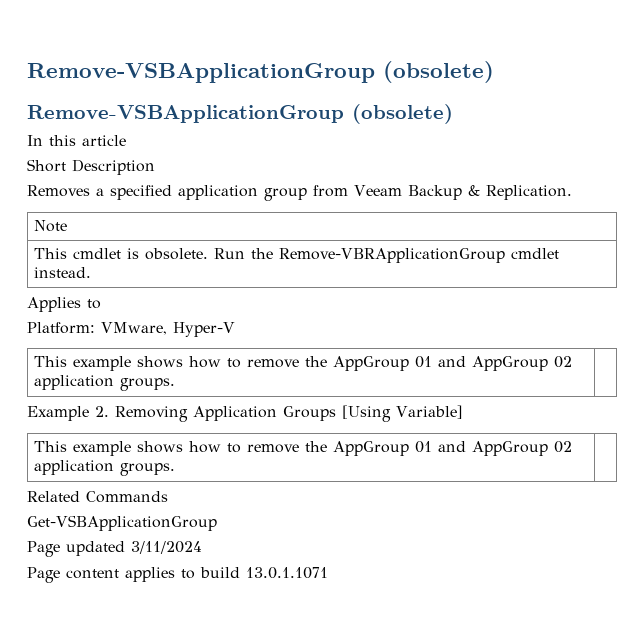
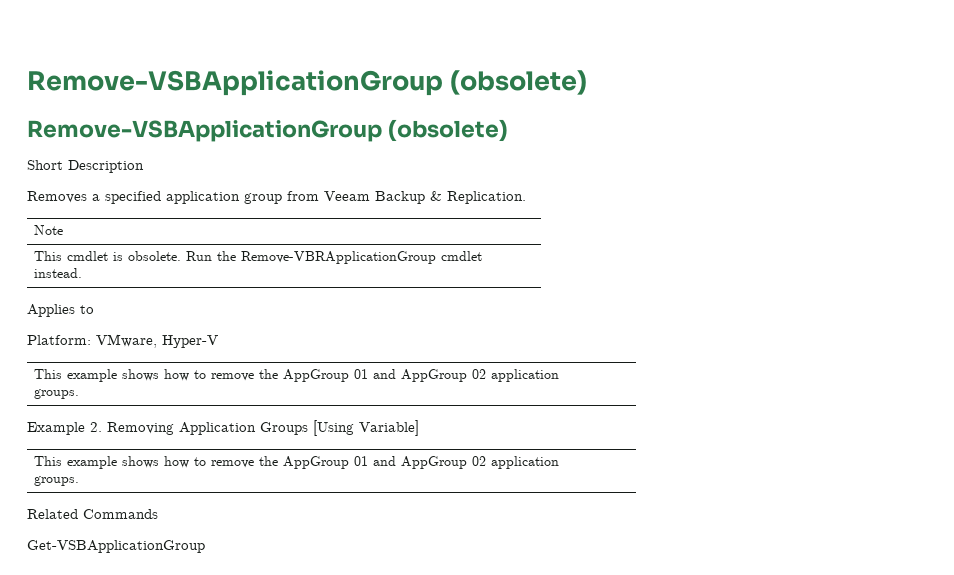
- In this article
- Page updated 3/11/2024
- Page content applies to build 13.0.1.1071

